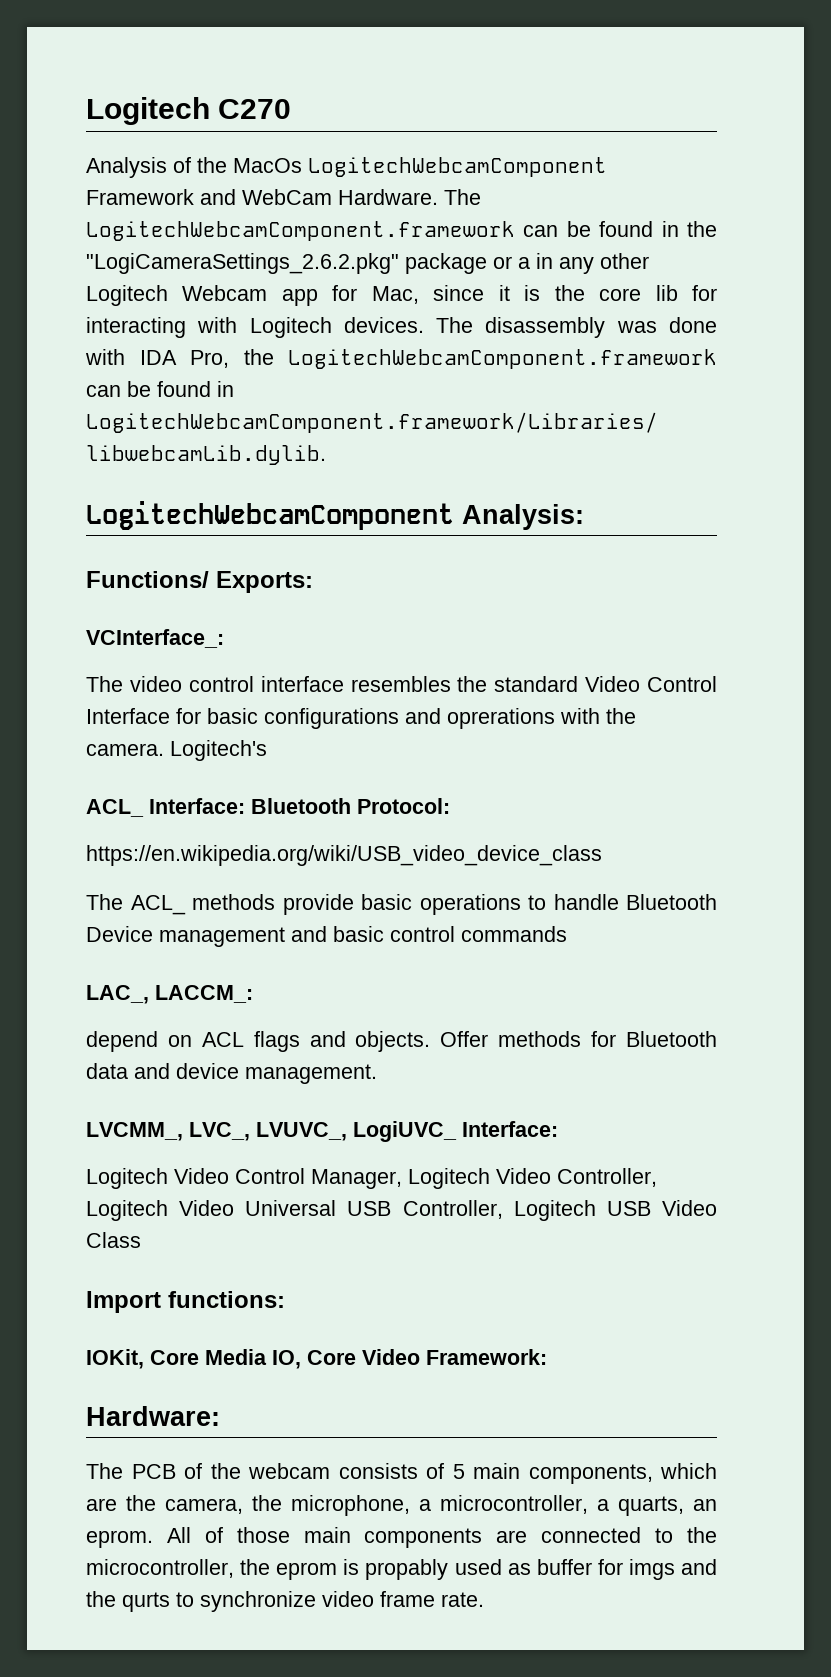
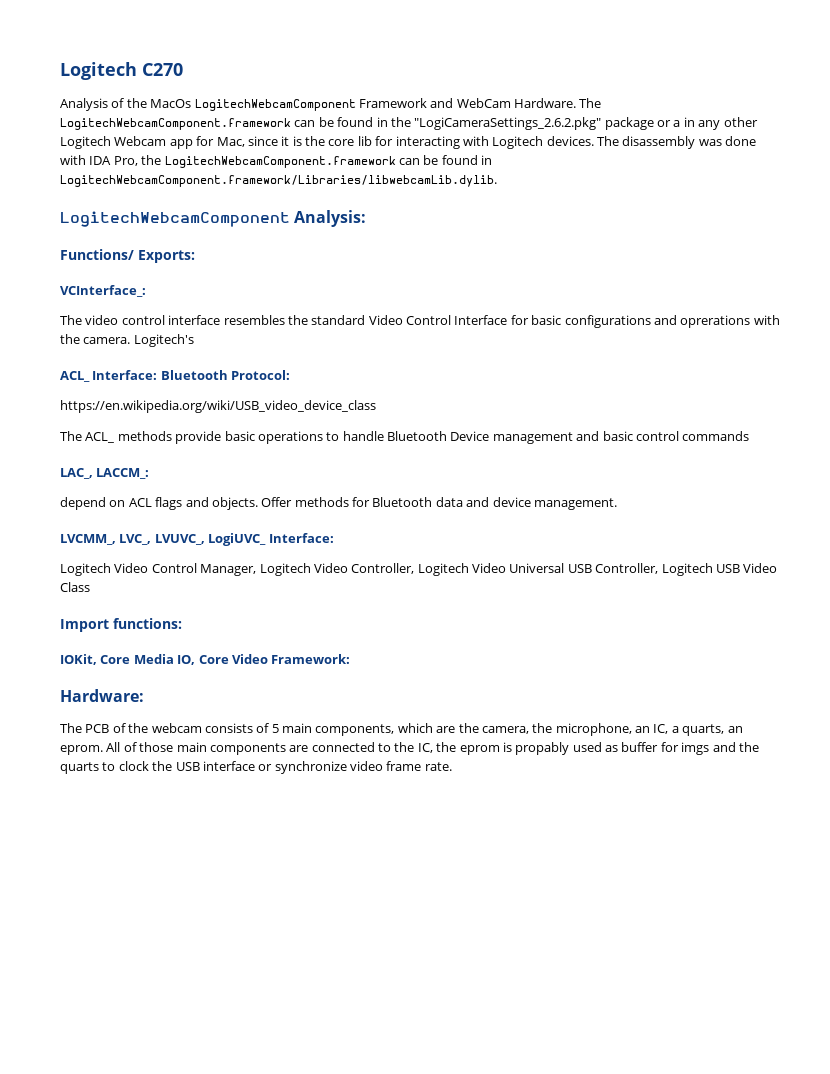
- The PCB of the webcam consists of 5 main components, which are the camera, the microphone, a microcontroller, a quarts, an eprom.
+ The PCB of the webcam consists of 5 main components, which are the camera, the microphone, an IC, a quarts, an eprom.
- All of those main components are connected to the microcontroller, the eprom is propably used as buffer for imgs and the qurts to synchronize video frame rate.
+ All of those main components are connected to the IC, the eprom is propably used as buffer for imgs and the quarts to clock the USB interface or synchronize video frame rate.

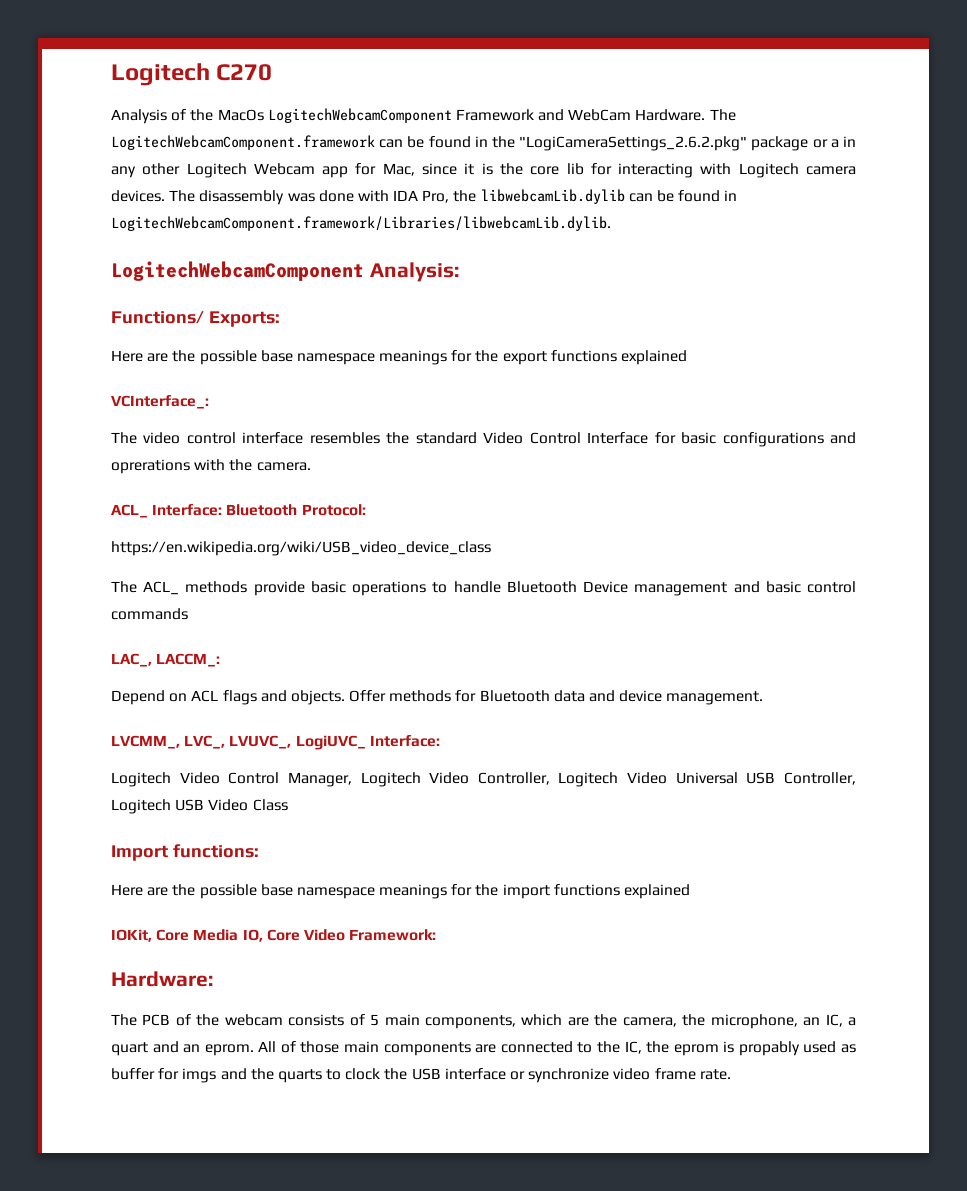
- The LogitechWebcamComponent.framework can be found in the "LogiCameraSettings_2.6.2.pkg" package or a in any other Logitech Webcam app for Mac, since it is the core lib for interacting with Logitech devices.
+ The LogitechWebcamComponent.framework can be found in the "LogiCameraSettings_2.6.2.pkg" package or a in any other Logitech Webcam app for Mac, since it is the core lib for interacting with Logitech camera devices.
- The disassembly was done with IDA Pro, the LogitechWebcamComponent.framework can be found in LogitechWebcamComponent.framework/Libraries/libwebcamLib.dylib.
+ The disassembly was done with IDA Pro, the libwebcamLib.dylib can be found in LogitechWebcamComponent.framework/Libraries/libwebcamLib.dylib.
+ Here are the possible base namespace meanings for the export functions explained
- Logitech's
- depend on ACL flags and objects.
+ Depend on ACL flags and objects.
+ Here are the possible base namespace meanings for the import functions explained
- The PCB of the webcam consists of 5 main components, which are the camera, the microphone, an IC, a quarts, an eprom.
+ The PCB of the webcam consists of 5 main components, which are the camera, the microphone, an IC, a quart and an eprom.

